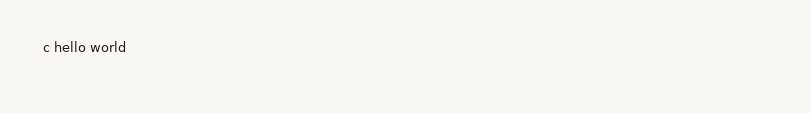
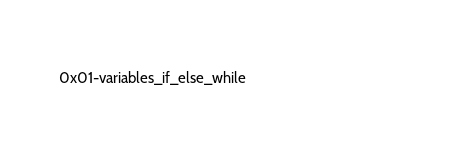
- c hello world
+ 0x01-variables_if_else_while

